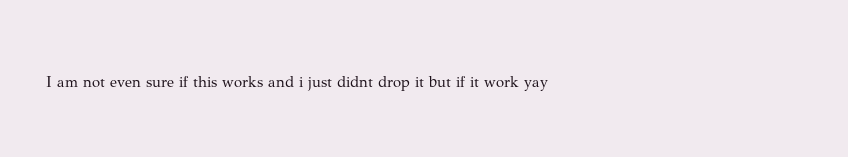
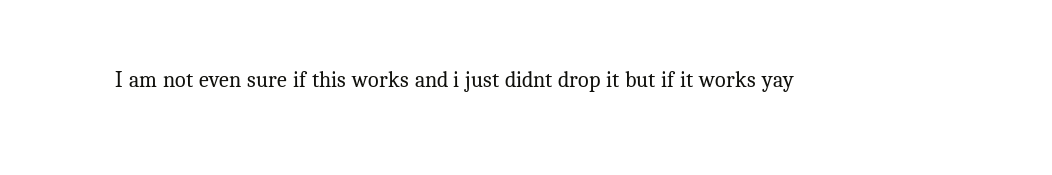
- I am not even sure if this works and i just didnt drop it but if it work yay
+ I am not even sure if this works and i just didnt drop it but if it works yay

